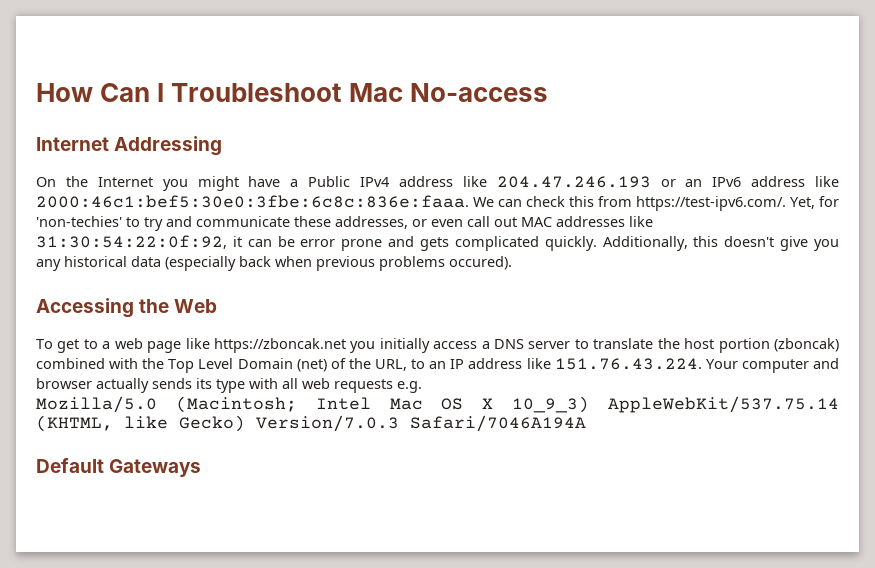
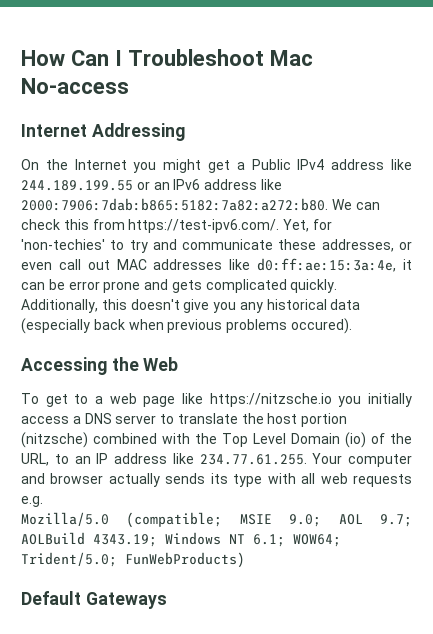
- On the Internet you might have a Public IPv4 address like 204.47.246.193 or an IPv6 address like 2000:46c1:bef5:30e0:3fbe:6c8c:836e:faaa.
+ On the Internet you might get a Public IPv4 address like 244.189.199.55 or an IPv6 address like 2000:7906:7dab:b865:5182:7a82:a272:b80.
- We can check this from https://test-ipv6.com/. Yet, for 'non-techies' to try and communicate these addresses, or even call out MAC addresses like 31:30:54:22:0f:92, it can be error prone and gets complicated quickly.
+ We can check this from https://test-ipv6.com/. Yet, for 'non-techies' to try and communicate these addresses, or even call out MAC addresses like d0:ff:ae:15:3a:4e, it can be error prone and gets complicated quickly.
- To get to a web page like https://zboncak.net you initially access a DNS server to translate the host portion (zboncak) combined with the Top Level Domain (net) of the URL, to an IP address like 151.76.43.224. Your computer and browser actually sends its type with all web requests e.g.
+ To get to a web page like https://nitzsche.io you initially access a DNS server to translate the host portion (nitzsche) combined with the Top Level Domain (io) of the URL, to an IP address like 234.77.61.255. Your computer and browser actually sends its type with all web requests e.g.
- Mozilla/5.0 (Macintosh; Intel Mac OS X 10_9_3) AppleWebKit/537.75.14 (KHTML, like Gecko) Version/7.0.3 Safari/7046A194A
+ Mozilla/5.0 (compatible; MSIE 9.0; AOL 9.7; AOLBuild 4343.19; Windows NT 6.1; WOW64; Trident/5.0; FunWebProducts)

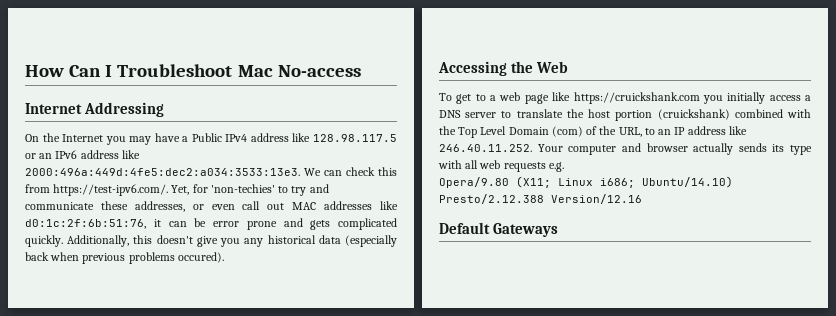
- On the Internet you might get a Public IPv4 address like 244.189.199.55 or an IPv6 address like 2000:7906:7dab:b865:5182:7a82:a272:b80.
+ On the Internet you may have a Public IPv4 address like 128.98.117.5 or an IPv6 address like 2000:496a:449d:4fe5:dec2:a034:3533:13e3.
- We can check this from https://test-ipv6.com/. Yet, for 'non-techies' to try and communicate these addresses, or even call out MAC addresses like d0:ff:ae:15:3a:4e, it can be error prone and gets complicated quickly.
+ We can check this from https://test-ipv6.com/. Yet, for 'non-techies' to try and communicate these addresses, or even call out MAC addresses like d0:1c:2f:6b:51:76, it can be error prone and gets complicated quickly.
- To get to a web page like https://nitzsche.io you initially access a DNS server to translate the host portion (nitzsche) combined with the Top Level Domain (io) of the URL, to an IP address like 234.77.61.255. Your computer and browser actually sends its type with all web requests e.g.
+ To get to a web page like https://cruickshank.com you initially access a DNS server to translate the host portion (cruickshank) combined with the Top Level Domain (com) of the URL, to an IP address like 246.40.11.252. Your computer and browser actually sends its type with all web requests e.g.
- Mozilla/5.0 (compatible; MSIE 9.0; AOL 9.7; AOLBuild 4343.19; Windows NT 6.1; WOW64; Trident/5.0; FunWebProducts)
+ Opera/9.80 (X11; Linux i686; Ubuntu/14.10) Presto/2.12.388 Version/12.16

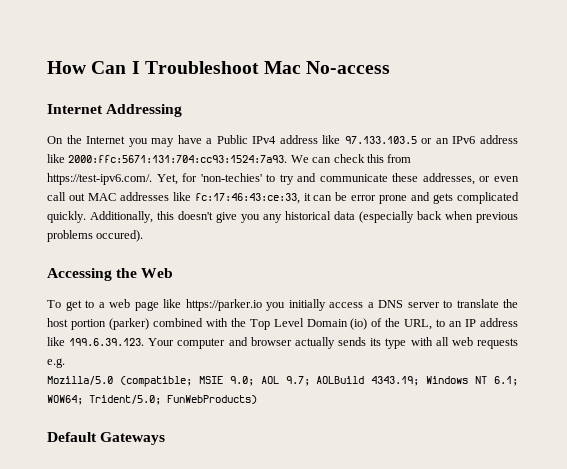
- On the Internet you may have a Public IPv4 address like 128.98.117.5 or an IPv6 address like 2000:496a:449d:4fe5:dec2:a034:3533:13e3.
+ On the Internet you may have a Public IPv4 address like 97.133.103.5 or an IPv6 address like 2000:ffc:5671:131:704:cc93:1524:7a93.
- We can check this from https://test-ipv6.com/. Yet, for 'non-techies' to try and communicate these addresses, or even call out MAC addresses like d0:1c:2f:6b:51:76, it can be error prone and gets complicated quickly.
+ We can check this from https://test-ipv6.com/. Yet, for 'non-techies' to try and communicate these addresses, or even call out MAC addresses like fc:17:46:43:ce:33, it can be error prone and gets complicated quickly.
- To get to a web page like https://cruickshank.com you initially access a DNS server to translate the host portion (cruickshank) combined with the Top Level Domain (com) of the URL, to an IP address like 246.40.11.252. Your computer and browser actually sends its type with all web requests e.g.
+ To get to a web page like https://parker.io you initially access a DNS server to translate the host portion (parker) combined with the Top Level Domain (io) of the URL, to an IP address like 199.6.39.123. Your computer and browser actually sends its type with all web requests e.g.
- Opera/9.80 (X11; Linux i686; Ubuntu/14.10) Presto/2.12.388 Version/12.16
+ Mozilla/5.0 (compatible; MSIE 9.0; AOL 9.7; AOLBuild 4343.19; Windows NT 6.1; WOW64; Trident/5.0; FunWebProducts)

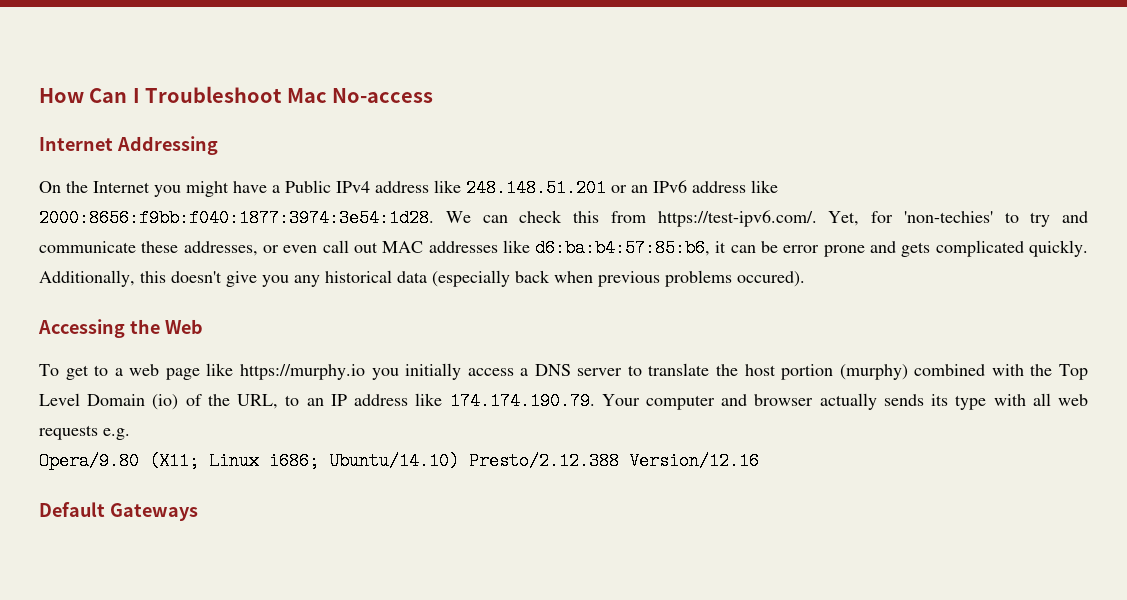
- On the Internet you may have a Public IPv4 address like 97.133.103.5 or an IPv6 address like 2000:ffc:5671:131:704:cc93:1524:7a93.
+ On the Internet you might have a Public IPv4 address like 248.148.51.201 or an IPv6 address like 2000:8656:f9bb:f040:1877:3974:3e54:1d28.
- We can check this from https://test-ipv6.com/. Yet, for 'non-techies' to try and communicate these addresses, or even call out MAC addresses like fc:17:46:43:ce:33, it can be error prone and gets complicated quickly.
+ We can check this from https://test-ipv6.com/. Yet, for 'non-techies' to try and communicate these addresses, or even call out MAC addresses like d6:ba:b4:57:85:b6, it can be error prone and gets complicated quickly.
- To get to a web page like https://parker.io you initially access a DNS server to translate the host portion (parker) combined with the Top Level Domain (io) of the URL, to an IP address like 199.6.39.123. Your computer and browser actually sends its type with all web requests e.g.
+ To get to a web page like https://murphy.io you initially access a DNS server to translate the host portion (murphy) combined with the Top Level Domain (io) of the URL, to an IP address like 174.174.190.79. Your computer and browser actually sends its type with all web requests e.g.
- Mozilla/5.0 (compatible; MSIE 9.0; AOL 9.7; AOLBuild 4343.19; Windows NT 6.1; WOW64; Trident/5.0; FunWebProducts)
+ Opera/9.80 (X11; Linux i686; Ubuntu/14.10) Presto/2.12.388 Version/12.16

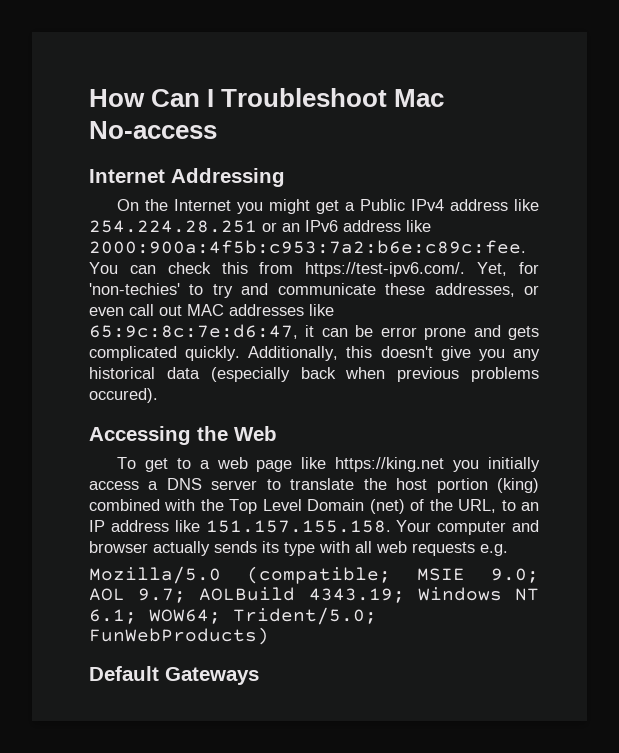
- On the Internet you might have a Public IPv4 address like 248.148.51.201 or an IPv6 address like 2000:8656:f9bb:f040:1877:3974:3e54:1d28. We can check this from https://test-ipv6.com/. Yet, for 'non-techies' to try and communicate these addresses, or even call out MAC addresses like d6:ba:b4:57:85:b6, it can be error prone and gets complicated quickly.
+ On the Internet you might get a Public IPv4 address like 254.224.28.251 or an IPv6 address like 2000:900a:4f5b:c953:7a2:b6e:c89c:fee. You can check this from https://test-ipv6.com/. Yet, for 'non-techies' to try and communicate these addresses, or even call out MAC addresses like 65:9c:8c:7e:d6:47, it can be error prone and gets complicated quickly.
- To get to a web page like https://murphy.io you initially access a DNS server to translate the host portion (murphy) combined with the Top Level Domain (io) of the URL, to an IP address like 174.174.190.79. Your computer and browser actually sends its type with all web requests e.g.
+ To get to a web page like https://king.net you initially access a DNS server to translate the host portion (king) combined with the Top Level Domain (net) of the URL, to an IP address like 151.157.155.158. Your computer and browser actually sends its type with all web requests e.g.
- Opera/9.80 (X11; Linux i686; Ubuntu/14.10) Presto/2.12.388 Version/12.16
+ Mozilla/5.0 (compatible; MSIE 9.0; AOL 9.7; AOLBuild 4343.19; Windows NT 6.1; WOW64; Trident/5.0; FunWebProducts)

